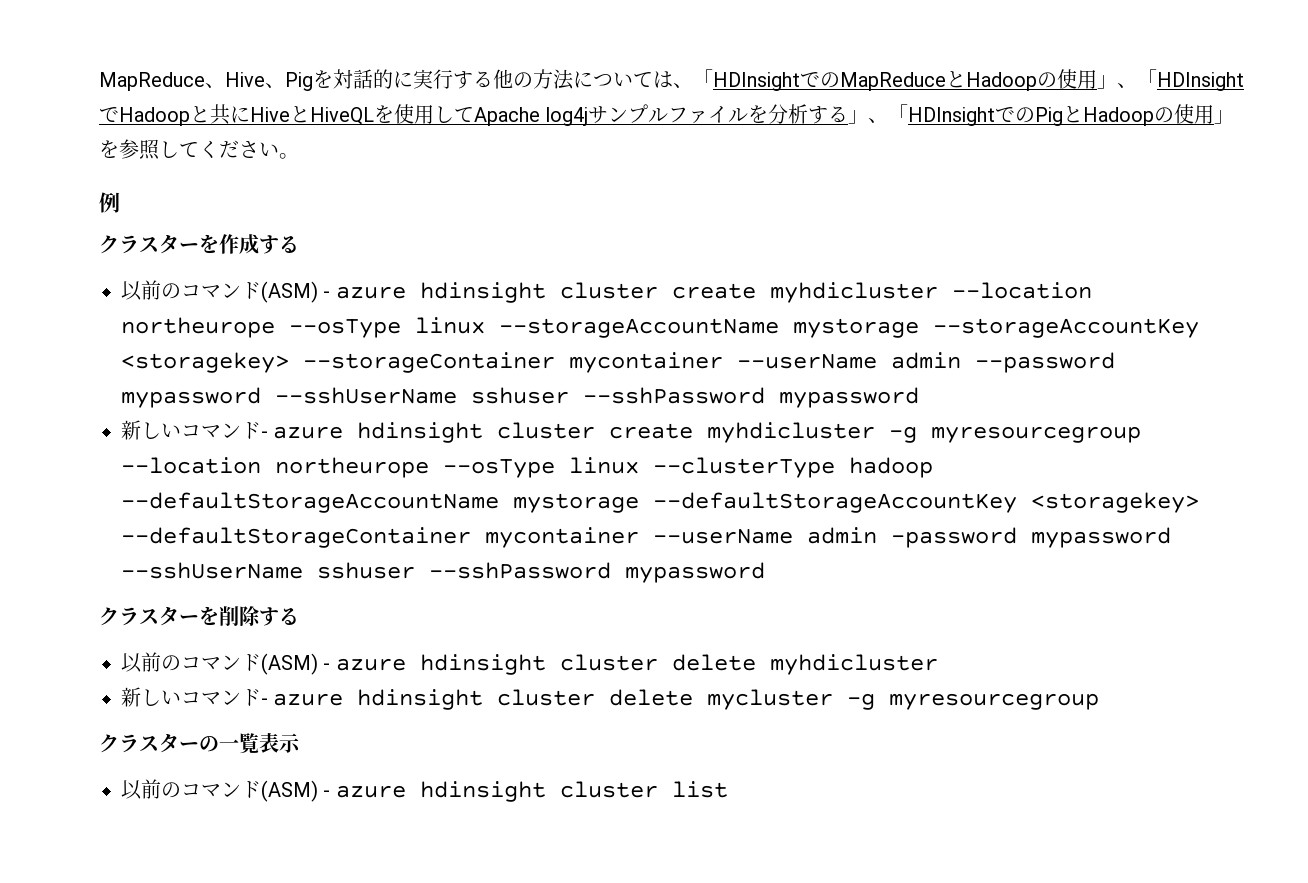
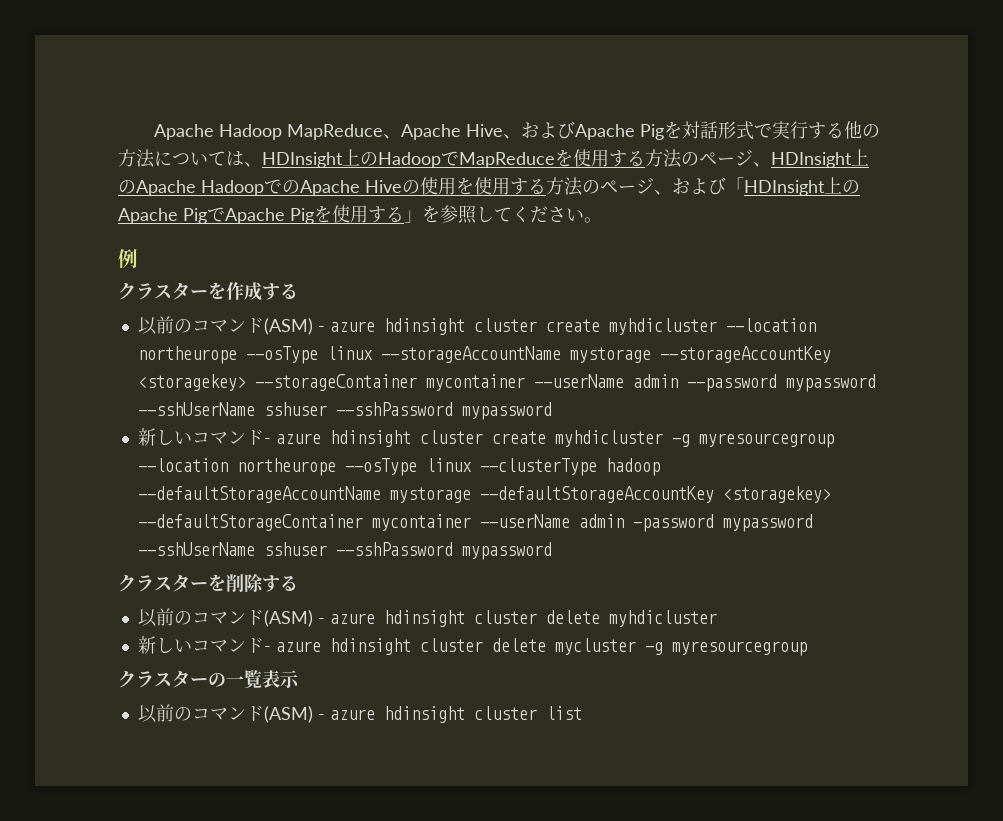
- MapReduce、Hive、Pigを対話的に実行する他の方法については、「HDInsightでのMapReduceとHadoopの使用」、「HDInsightでHadoopと共にHiveとHiveQLを使用してApache log4jサンプルファイルを分析する」、「HDInsightでのPigとHadoopの使用」を参照してください。
+ Apache Hadoop MapReduce、Apache Hive、およびApache Pigを対話形式で実行する他の方法については、HDInsight上のHadoopでMapReduceを使用する方法のページ、HDInsight上のApache HadoopでのApache Hiveの使用を使用する方法のページ、および「HDInsight上のApache PigでApache Pigを使用する」を参照してください。

